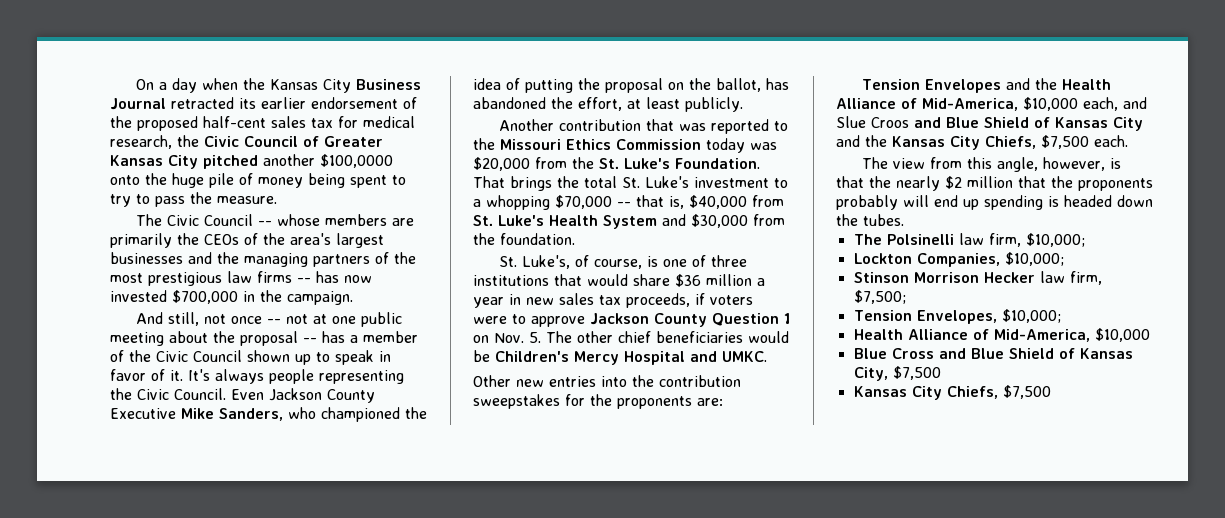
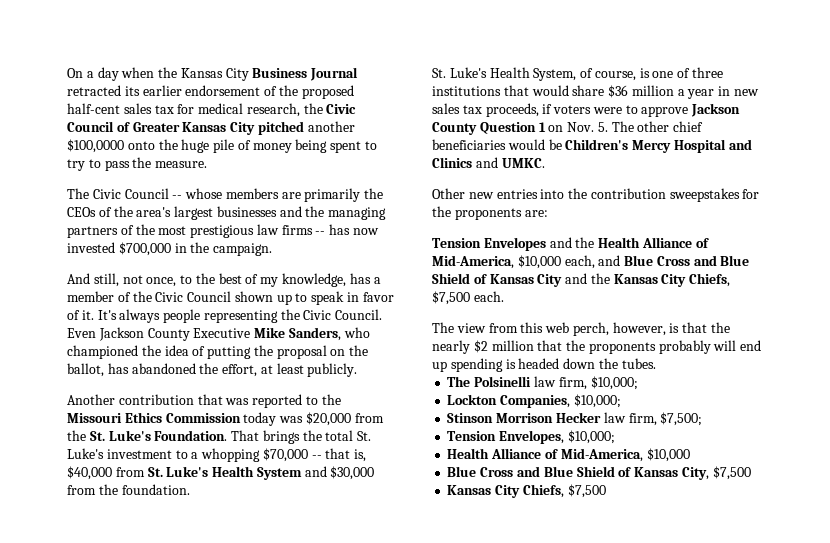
- And still, not once -- not at one public meeting about the proposal -- has a member of the Civic Council shown up to speak in favor of it.
+ And still, not once, to the best of my knowledge, has a member of the Civic Council shown up to speak in favor of it.
- St. Luke's, of course, is one of three institutions that would share $36 million a year in new sales tax proceeds, if voters were to approve Jackson County Question 1 on Nov. 5. The other chief beneficiaries would be Children's Mercy Hospital and UMKC.
+ St. Luke's Health System, of course, is one of three institutions that would share $36 million a year in new sales tax proceeds, if voters were to approve Jackson County Question 1 on Nov. 5. The other chief beneficiaries would be Children's Mercy Hospital and Clinics and UMKC.
- Tension Envelopes and the Health Alliance of Mid-America, $10,000 each, and Slue Croos and Blue Shield of Kansas City and the Kansas City Chiefs, $7,500 each.
+ Tension Envelopes and the Health Alliance of Mid-America, $10,000 each, and Blue Cross and Blue Shield of Kansas City and the Kansas City Chiefs, $7,500 each.
- The view from this angle, however, is that the nearly $2 million that the proponents probably will end up spending is headed down the tubes.
+ The view from this web perch, however, is that the nearly $2 million that the proponents probably will end up spending is headed down the tubes.

